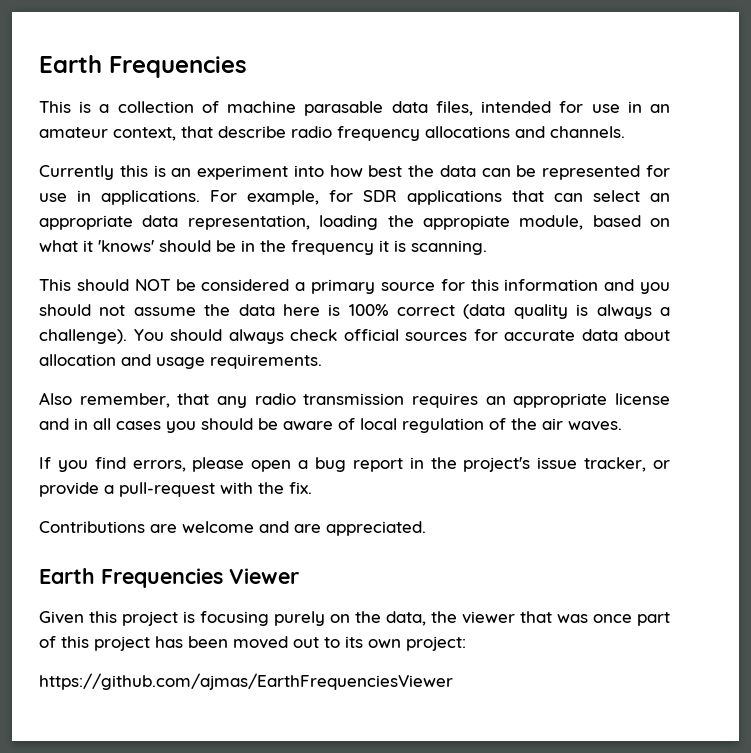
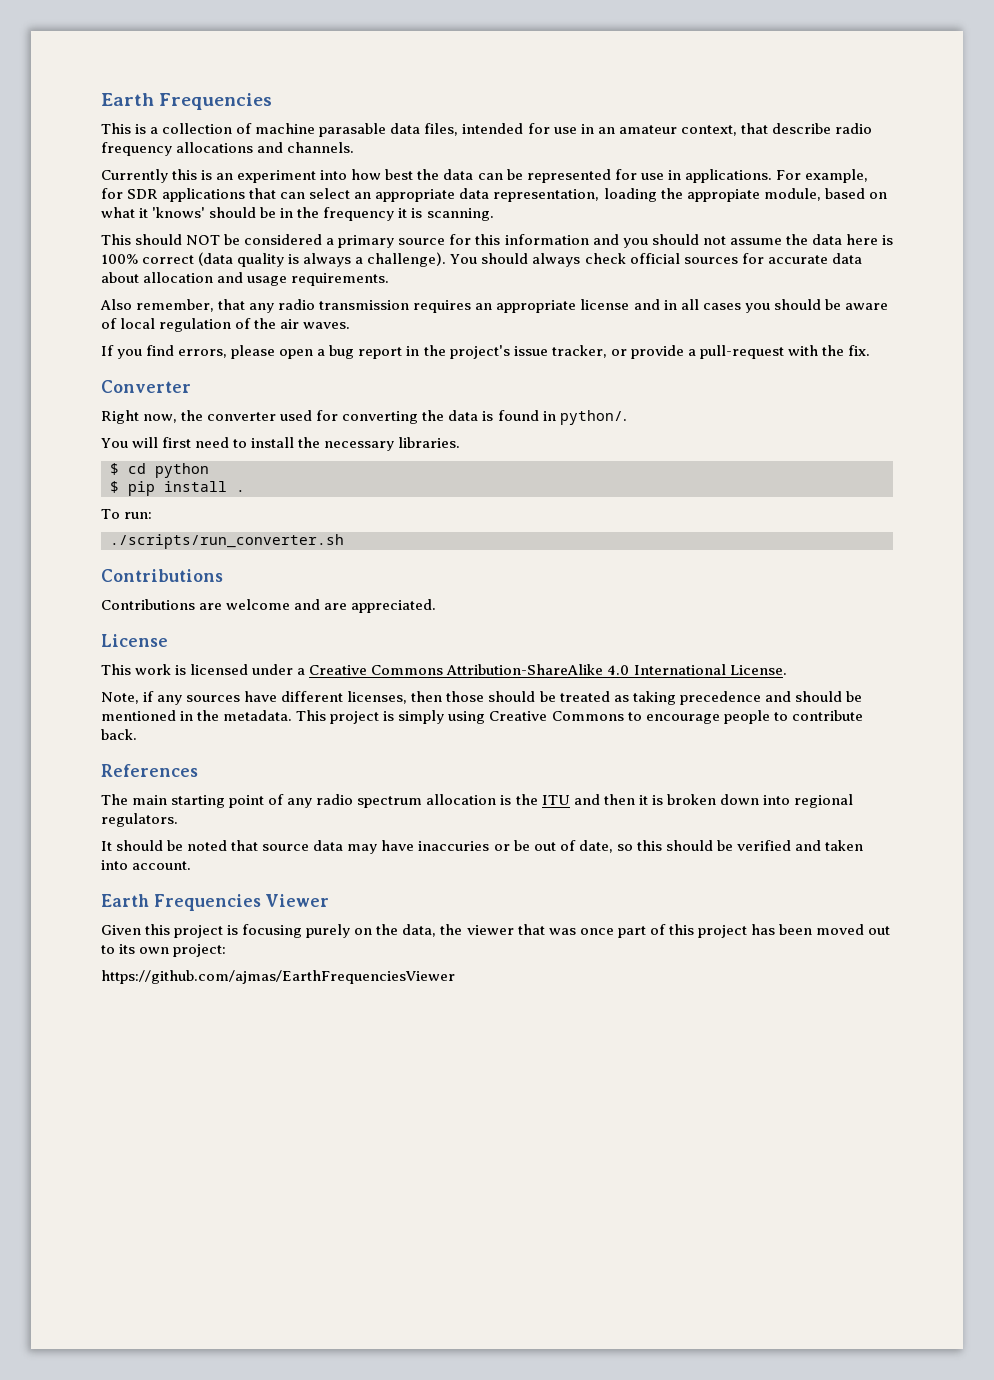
+ Converter
+ Right now, the converter used for converting the data is found in python/.
+ You will first need to install the necessary libraries.
+ $ cd python
+ $ pip install .
+ To run:
+ ./scripts/run_converter.sh
+ Contributions
+ License
+ This work is licensed under a Creative Commons Attribution-ShareAlike 4.0 International License.
+ Note, if any sources have different licenses, then those should be treated as taking precedence and should be mentioned in the metadata. This project is simply using Creative Commons to encourage people to contribute back.
+ References
+ The main starting point of any radio spectrum allocation is the ITU and then it is broken down into regional regulators.
+ It should be noted that source data may have inaccuries or be out of date, so this should be verified and taken into account.

